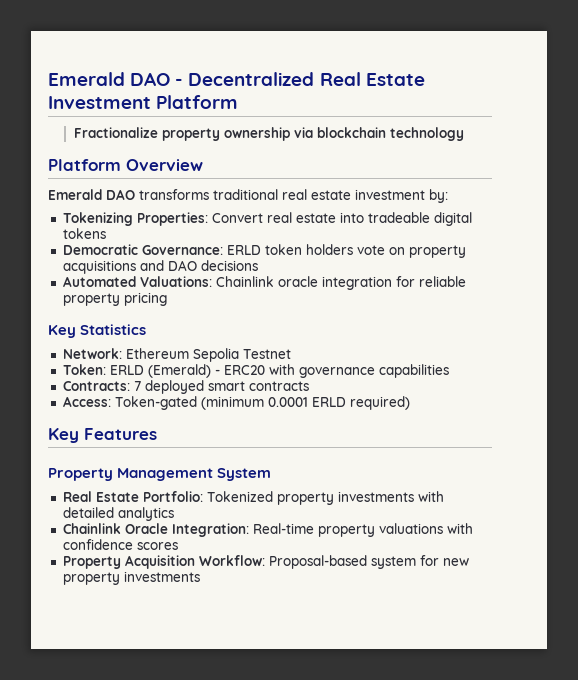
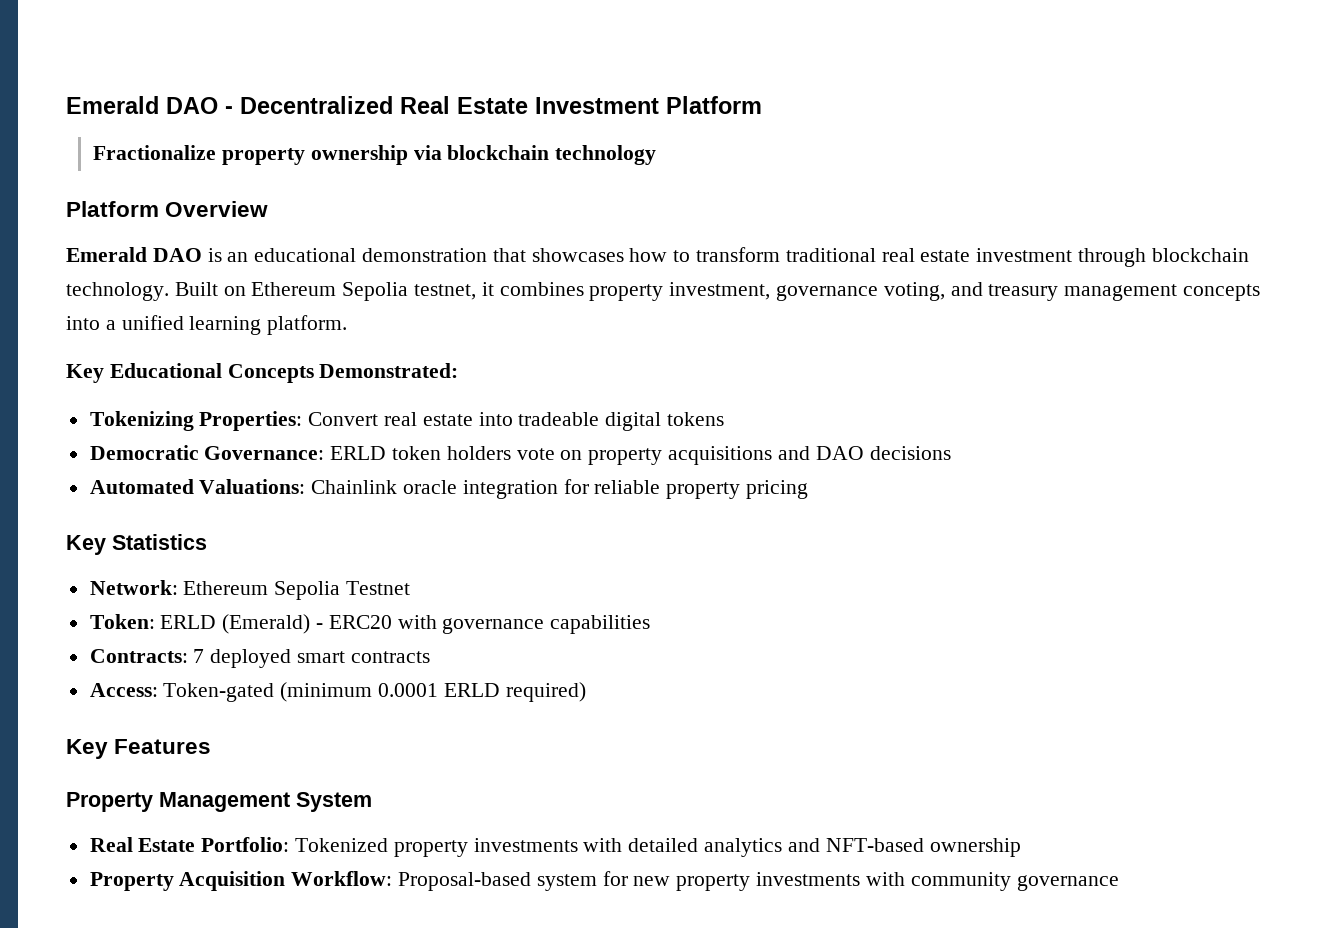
- Emerald DAO transforms traditional real estate investment by:
+ Emerald DAO is an educational demonstration that showcases how to transform traditional real estate investment through blockchain technology. Built on Ethereum Sepolia testnet, it combines property investment, governance voting, and treasury management concepts into a unified learning platform.
+ Key Educational Concepts Demonstrated:
- Real Estate Portfolio: Tokenized property investments with detailed analytics
- Chainlink Oracle Integration: Real-time property valuations with confidence scores
+ Real Estate Portfolio: Tokenized property investments with detailed analytics and NFT-based ownership
- Property Acquisition Workflow: Proposal-based system for new property investments
+ Property Acquisition Workflow: Proposal-based system for new property investments with community governance

